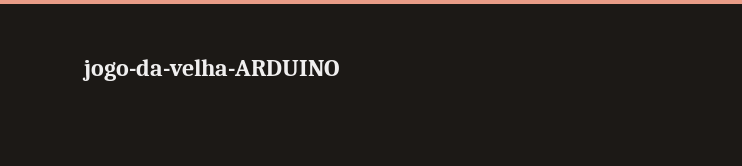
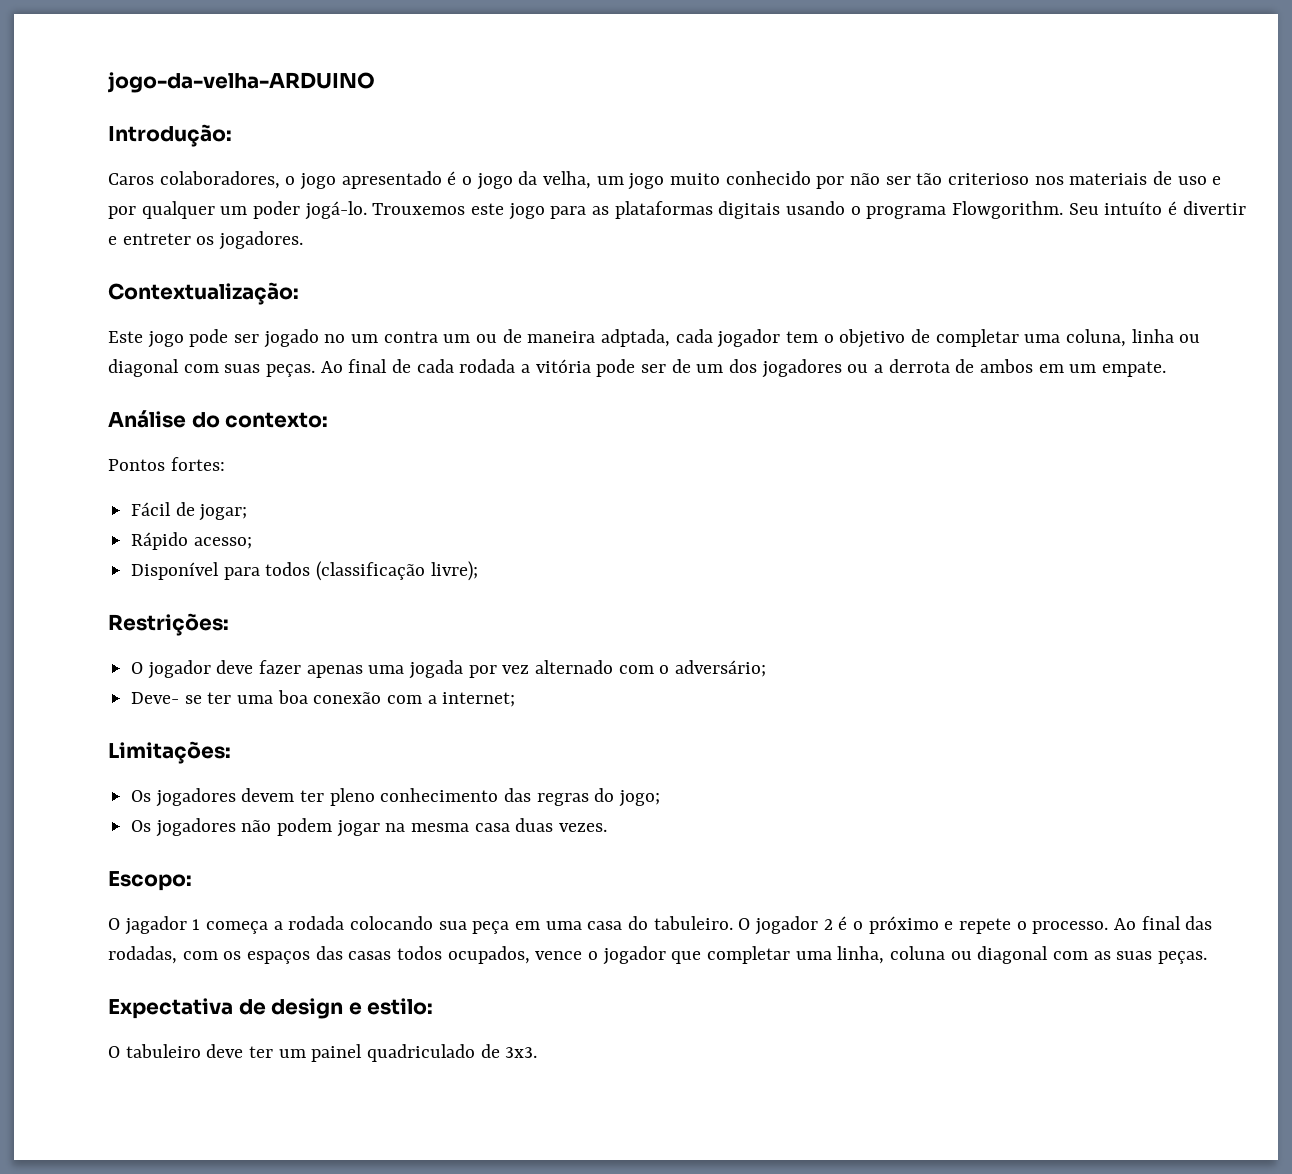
+ Introdução:
+ Caros colaboradores, o jogo apresentado é o jogo da velha, um jogo muito conhecido por não ser tão criterioso nos materiais de uso e por qualquer um poder jogá-lo. Trouxemos este jogo para as plataformas digitais usando o programa Flowgorithm. Seu intuíto é divertir e entreter os jogadores.
+ Contextualização:
+ Este jogo pode ser jogado no um contra um ou de maneira adptada, cada jogador tem o objetivo de completar uma coluna, linha ou diagonal com suas peças. Ao final de cada rodada a vitória pode ser de um dos jogadores ou a derrota de ambos em um empate.
+ Análise do contexto:
+ Pontos fortes:
+ Fácil de jogar;
+ Rápido acesso;
+ Disponível para todos (classificação livre);
+ Restrições:
+ O jogador deve fazer apenas uma jogada por vez alternado com o adversário;
+ Deve- se ter uma boa conexão com a internet;
+ Limitações:
+ Os jogadores devem ter pleno conhecimento das regras do jogo;
+ Os jogadores não podem jogar na mesma casa duas vezes.
+ Escopo:
+ O jagador 1 começa a rodada colocando sua peça em uma casa do tabuleiro. O jogador 2 é o próximo e repete o processo. Ao final das rodadas, com os espaços das casas todos ocupados, vence o jogador que completar uma linha, coluna ou diagonal com as suas peças.
+ Expectativa de design e estilo:
+ O tabuleiro deve ter um painel quadriculado de 3x3.

